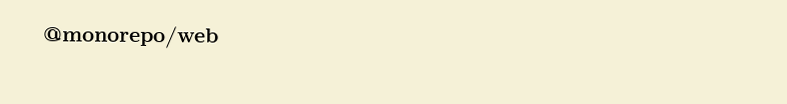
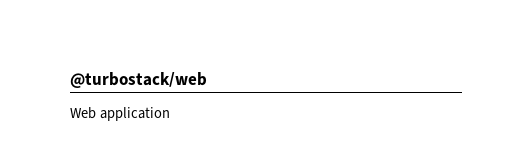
- @monorepo/web
+ @turbostack/web
+ Web application

